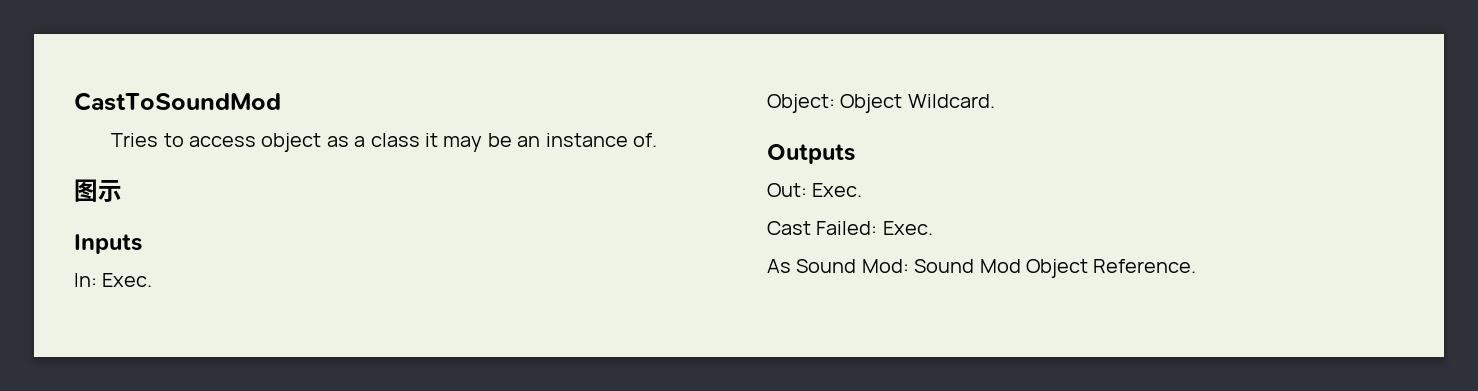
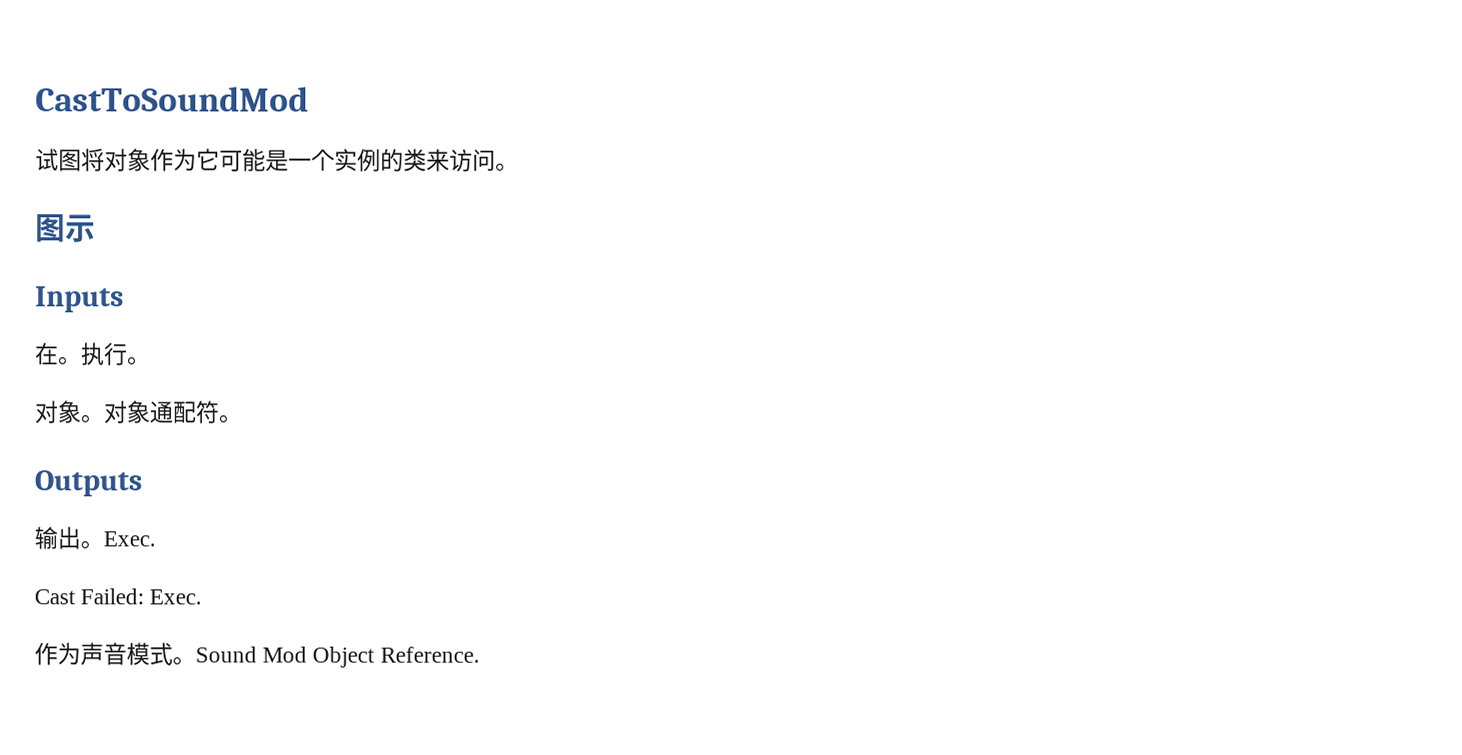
- Tries to access object as a class it may be an instance of.
+ 试图将对象作为它可能是一个实例的类来访问。
  图示
  Inputs
- In: Exec.
- Object: Object Wildcard.
+ 在。执行。
+ 对象。对象通配符。
- Out: Exec.
+ 输出。Exec.
- As Sound Mod: Sound Mod Object Reference.
+ 作为声音模式。Sound Mod Object Reference.

